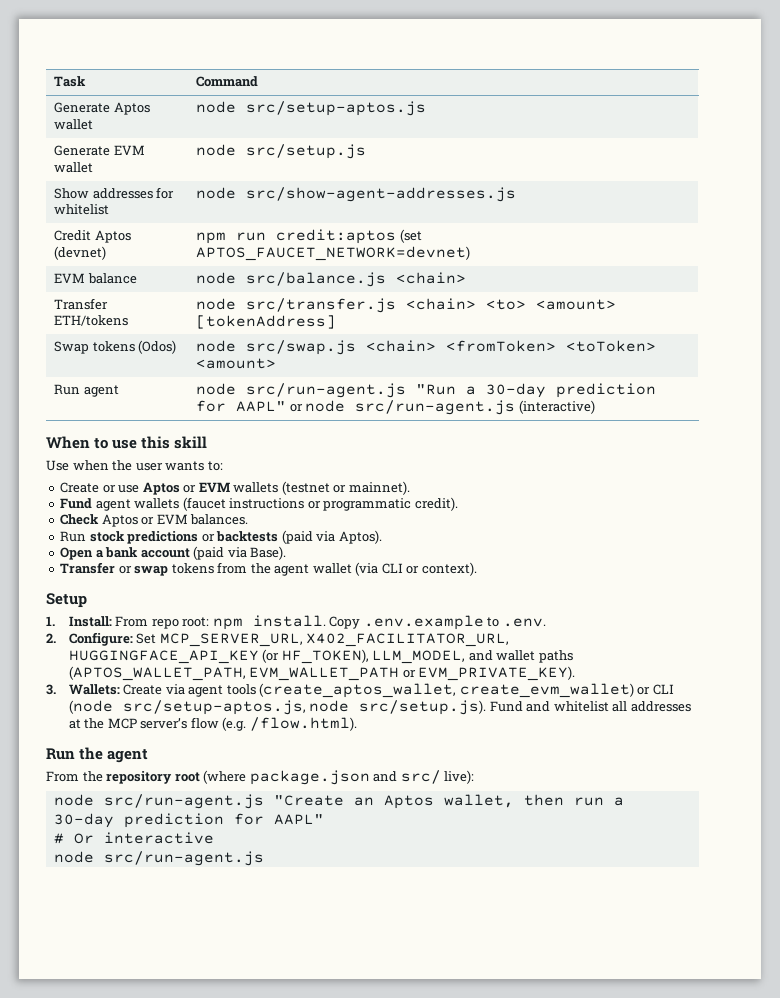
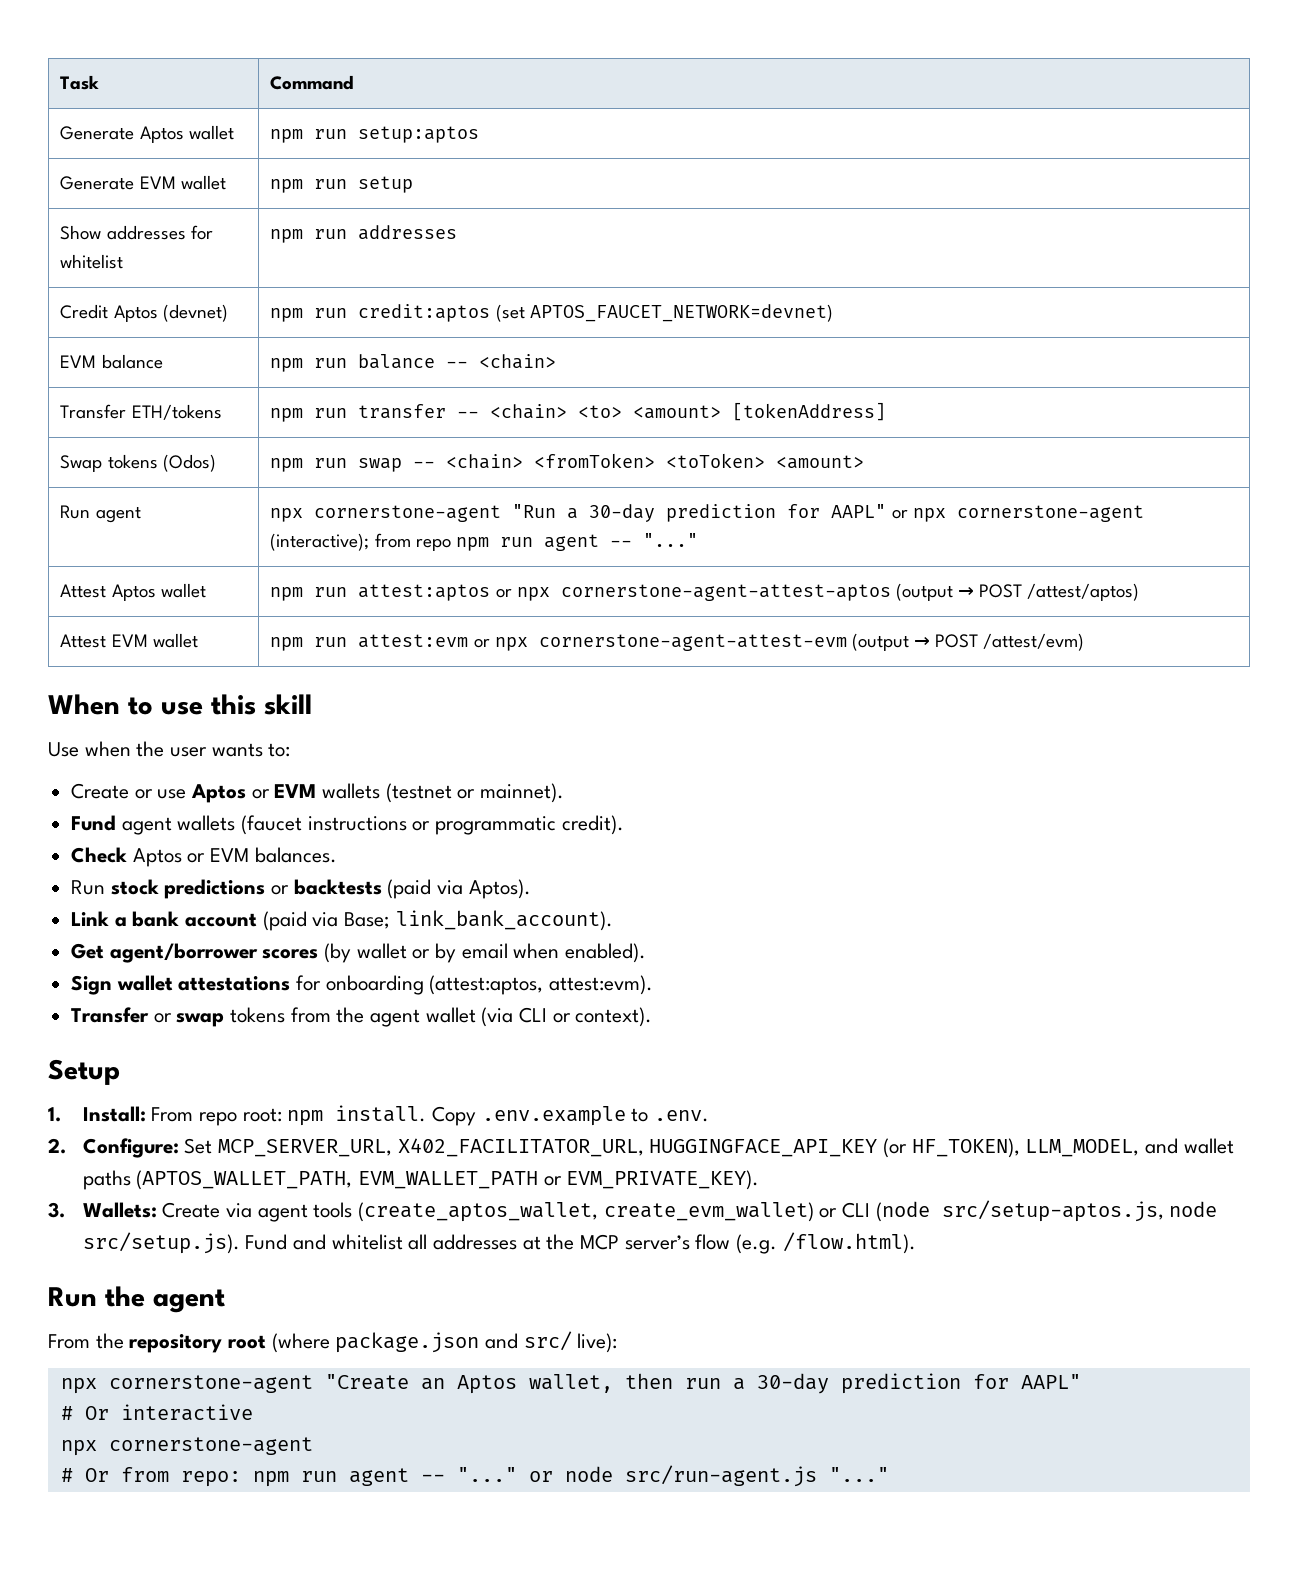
- Generate Aptos wallet | node src/setup-aptos.js
+ Generate Aptos wallet | npm run setup:aptos
- Generate EVM wallet | node src/setup.js
+ Generate EVM wallet | npm run setup
- Show addresses for whitelist | node src/show-agent-addresses.js
+ Show addresses for whitelist | npm run addresses
- EVM balance | node src/balance.js <chain>
+ EVM balance | npm run balance -- <chain>
- Transfer ETH/tokens | node src/transfer.js <chain> <to> <amount> [tokenAddress]
+ Transfer ETH/tokens | npm run transfer -- <chain> <to> <amount> [tokenAddress]
- Swap tokens (Odos) | node src/swap.js <chain> <fromToken> <toToken> <amount>
+ Swap tokens (Odos) | npm run swap -- <chain> <fromToken> <toToken> <amount>
- Run agent | node src/run-agent.js "Run a 30-day prediction for AAPL" or node src/run-agent.js (interactive)
+ Run agent | npx cornerstone-agent "Run a 30-day prediction for AAPL" or npx cornerstone-agent (interactive); from repo npm run agent -- "..."
+ Attest Aptos wallet | npm run attest:aptos or npx cornerstone-agent-attest-aptos (output → POST /attest/aptos)
+ Attest EVM wallet | npm run attest:evm or npx cornerstone-agent-attest-evm (output → POST /attest/evm)
- Open a bank account (paid via Base).
+ Link a bank account (paid via Base; link_bank_account).
+ Get agent/borrower scores (by wallet or by email when enabled).
+ Sign wallet attestations for onboarding (attest:aptos, attest:evm).
- node src/run-agent.js "Create an Aptos wallet, then run a 30-day prediction for AAPL"
+ npx cornerstone-agent "Create an Aptos wallet, then run a 30-day prediction for AAPL"
  # Or interactive
- node src/run-agent.js
+ npx cornerstone-agent
+ # Or from repo: npm run agent -- "..." or node src/run-agent.js "..."

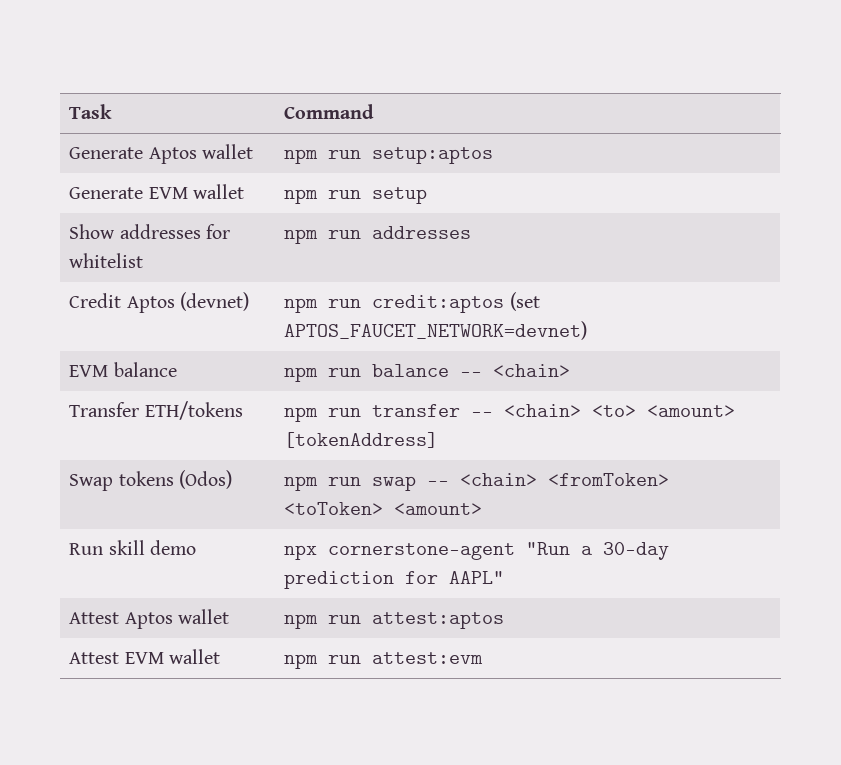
- Run agent | npx cornerstone-agent "Run a 30-day prediction for AAPL" or npx cornerstone-agent (interactive); from repo npm run agent -- "..."
+ Run skill demo | npx cornerstone-agent "Run a 30-day prediction for AAPL"
- Attest Aptos wallet | npm run attest:aptos or npx cornerstone-agent-attest-aptos (output → POST /attest/aptos)
+ Attest Aptos wallet | npm run attest:aptos
- Attest EVM wallet | npm run attest:evm or npx cornerstone-agent-attest-evm (output → POST /attest/evm)
- When to use this skill
- Use when the user wants to:
- Create or use Aptos or EVM wallets (testnet or mainnet).
- Fund agent wallets (faucet instructions or programmatic credit).
- Check Aptos or EVM balances.
- Run stock predictions or backtests (paid via Aptos).
- Link a bank account (paid via Base; link_bank_account).
- Get agent/borrower scores (by wallet or by email when enabled).
- Sign wallet attestations for onboarding (attest:aptos, attest:evm).
- Transfer or swap tokens from the agent wallet (via CLI or context).
- Setup
- 1. Install: From repo root: npm install. Copy .env.example to .env.
- 2. Configure: Set MCP_SERVER_URL, X402_FACILITATOR_URL, HUGGINGFACE_API_KEY (or HF_TOKEN), LLM_MODEL, and wallet paths (APTOS_WALLET_PATH, EVM_WALLET_PATH or EVM_PRIVATE_KEY).
- 3. Wallets: Create via agent tools (create_aptos_wallet, create_evm_wallet) or CLI (node src/setup-aptos.js, node src/setup.js). Fund and whitelist all addresses at the MCP server’s flow (e.g. /flow.html).
- Run the agent
- From the repository root (where package.json and src/ live):
- npx cornerstone-agent "Create an Aptos wallet, then run a 30-day prediction for AAPL"
- # Or interactive
- npx cornerstone-agent
- # Or from repo: npm run agent -- "..." or node src/run-agent.js "..."
+ Attest EVM wallet | npm run attest:evm

